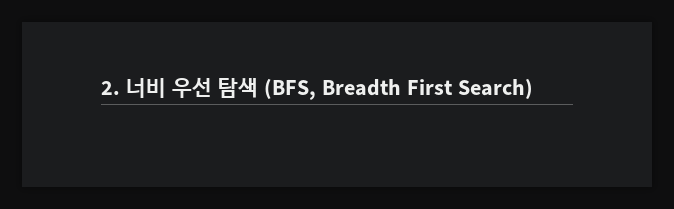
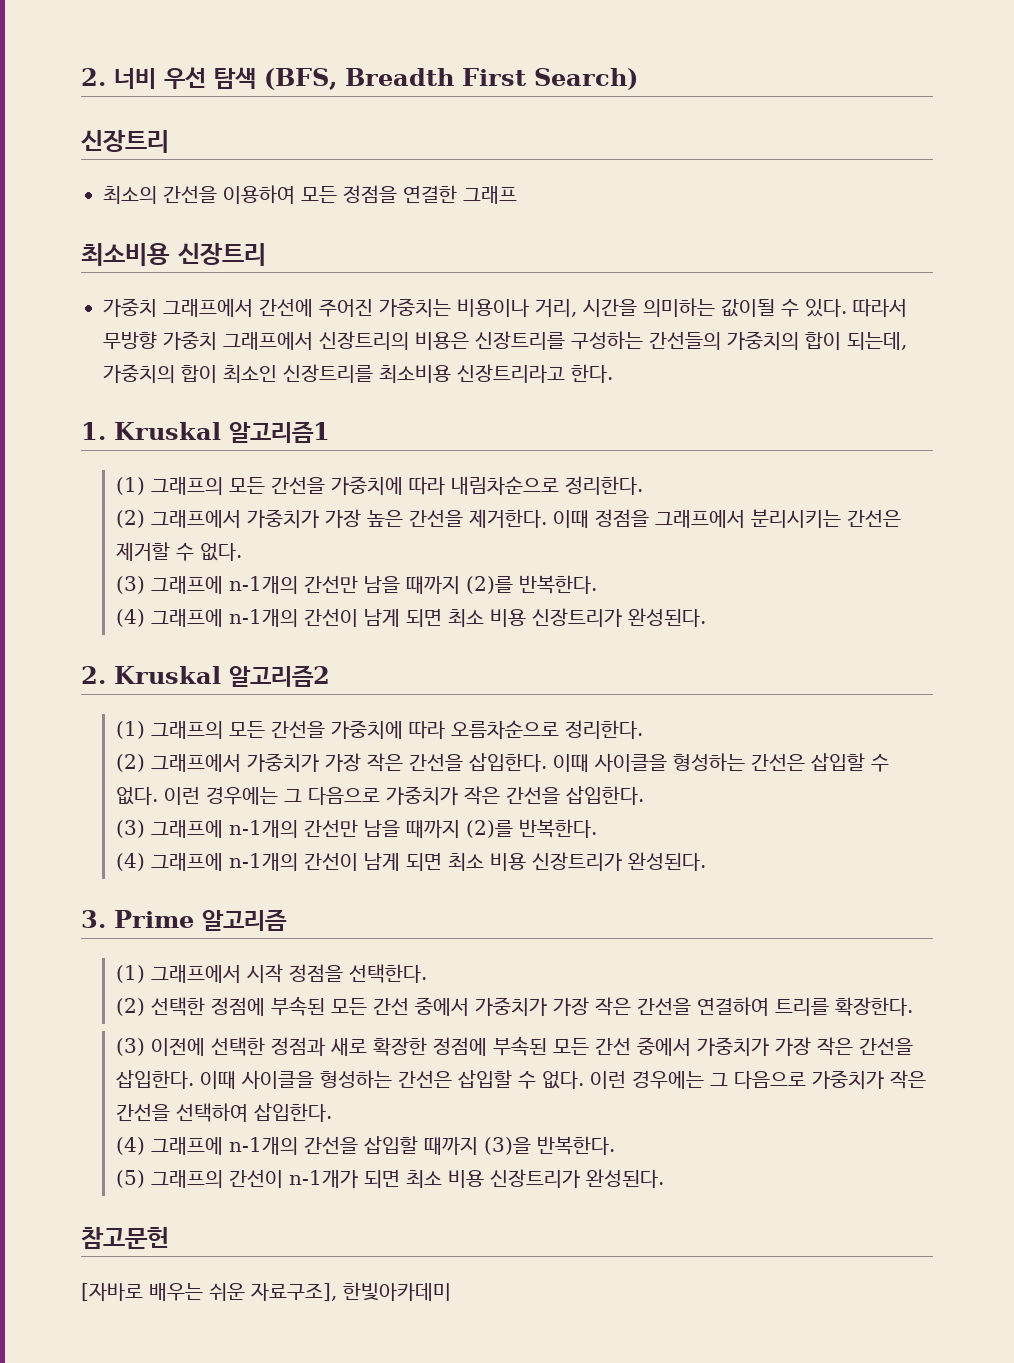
  2. 너비 우선 탐색 (BFS, Breadth First Search)
+ 신장트리
+ 최소의 간선을 이용하여 모든 정점을 연결한 그래프
+ 최소비용 신장트리
+ 가중치 그래프에서 간선에 주어진 가중치는 비용이나 거리, 시간을 의미하는 값이될 수 있다. 따라서 무방향 가중치 그래프에서 신장트리의 비용은 신장트리를 구성하는 간선들의 가중치의 합이 되는데, 가중치의 합이 최소인 신장트리를 최소비용 신장트리라고 한다.
+ 1. Kruskal 알고리즘1
+ (1) 그래프의 모든 간선을 가중치에 따라 내림차순으로 정리한다.
+ (2) 그래프에서 가중치가 가장 높은 간선을 제거한다. 이때 정점을 그래프에서 분리시키는 간선은 제거할 수 없다.
+ (3) 그래프에 n-1개의 간선만 남을 때까지 (2)를 반복한다.
+ (4) 그래프에 n-1개의 간선이 남게 되면 최소 비용 신장트리가 완성된다.
+ 2. Kruskal 알고리즘2
+ (1) 그래프의 모든 간선을 가중치에 따라 오름차순으로 정리한다.
+ (2) 그래프에서 가중치가 가장 작은 간선을 삽입한다. 이때 사이클을 형성하는 간선은 삽입할 수 없다. 이런 경우에는 그 다음으로 가중치가 작은 간선을 삽입한다.
+ (3) 그래프에 n-1개의 간선만 남을 때까지 (2)를 반복한다.
+ (4) 그래프에 n-1개의 간선이 남게 되면 최소 비용 신장트리가 완성된다.
+ 3. Prime 알고리즘
+ (1) 그래프에서 시작 정점을 선택한다.
+ (2) 선택한 정점에 부속된 모든 간선 중에서 가중치가 가장 작은 간선을 연결하여 트리를 확장한다.
+ (3) 이전에 선택한 정점과 새로 확장한 정점에 부속된 모든 간선 중에서 가중치가 가장 작은 간선을 삽입한다. 이때 사이클을 형성하는 간선은 삽입할 수 없다. 이런 경우에는 그 다음으로 가중치가 작은 간선을 선택하여 삽입한다.
+ (4) 그래프에 n-1개의 간선을 삽입할 때까지 (3)을 반복한다.
+ (5) 그래프의 간선이 n-1개가 되면 최소 비용 신장트리가 완성된다.
+ 참고문헌
+ [자바로 배우는 쉬운 자료구조], 한빛아카데미

